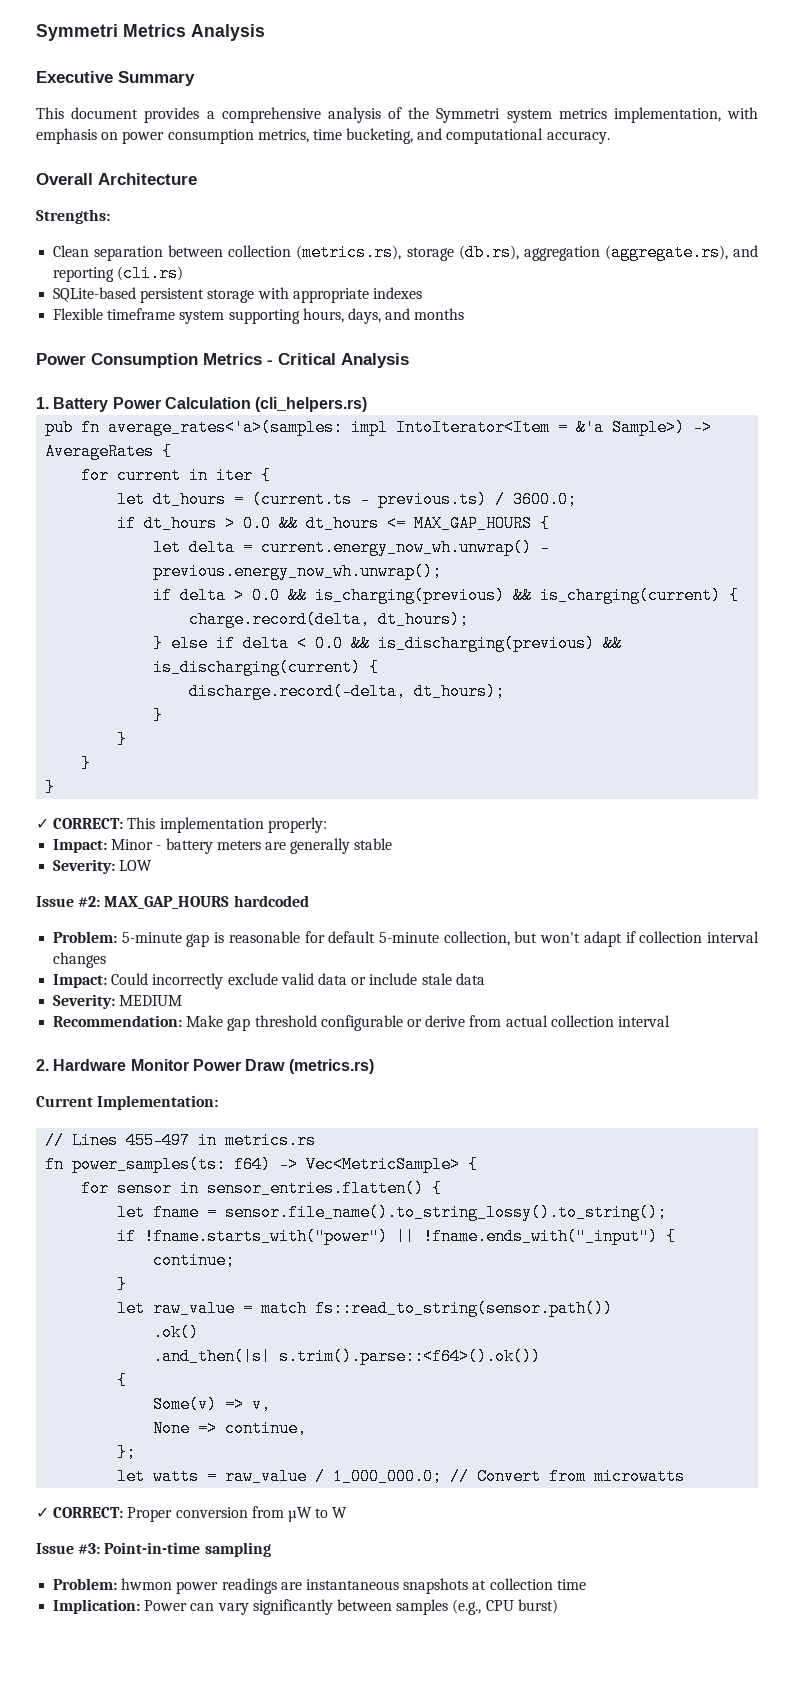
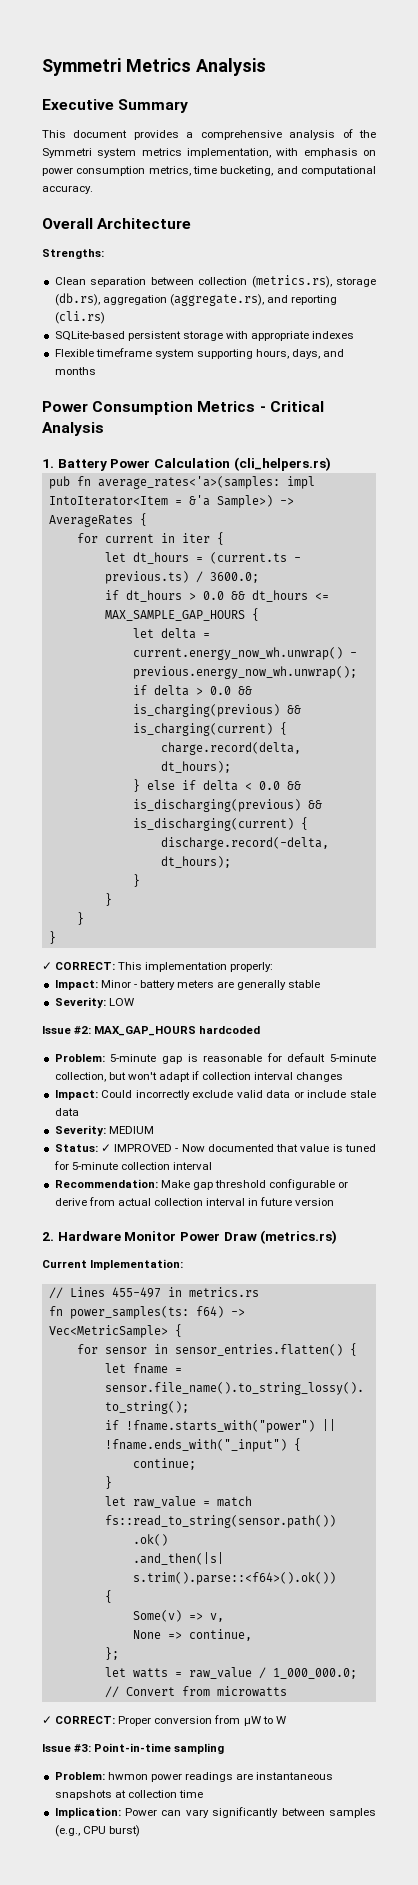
- if dt_hours > 0.0 && dt_hours <= MAX_GAP_HOURS {
+ if dt_hours > 0.0 && dt_hours <= MAX_SAMPLE_GAP_HOURS {
+ Status: ✓ IMPROVED - Now documented that value is tuned for 5-minute collection interval
- Recommendation: Make gap threshold configurable or derive from actual collection interval
+ Recommendation: Make gap threshold configurable or derive from actual collection interval in future version

